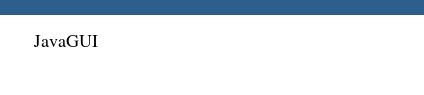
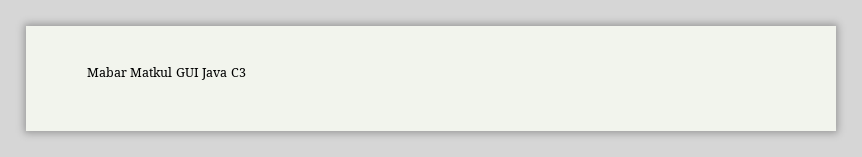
- JavaGUI
+ Mabar Matkul GUI Java C3

